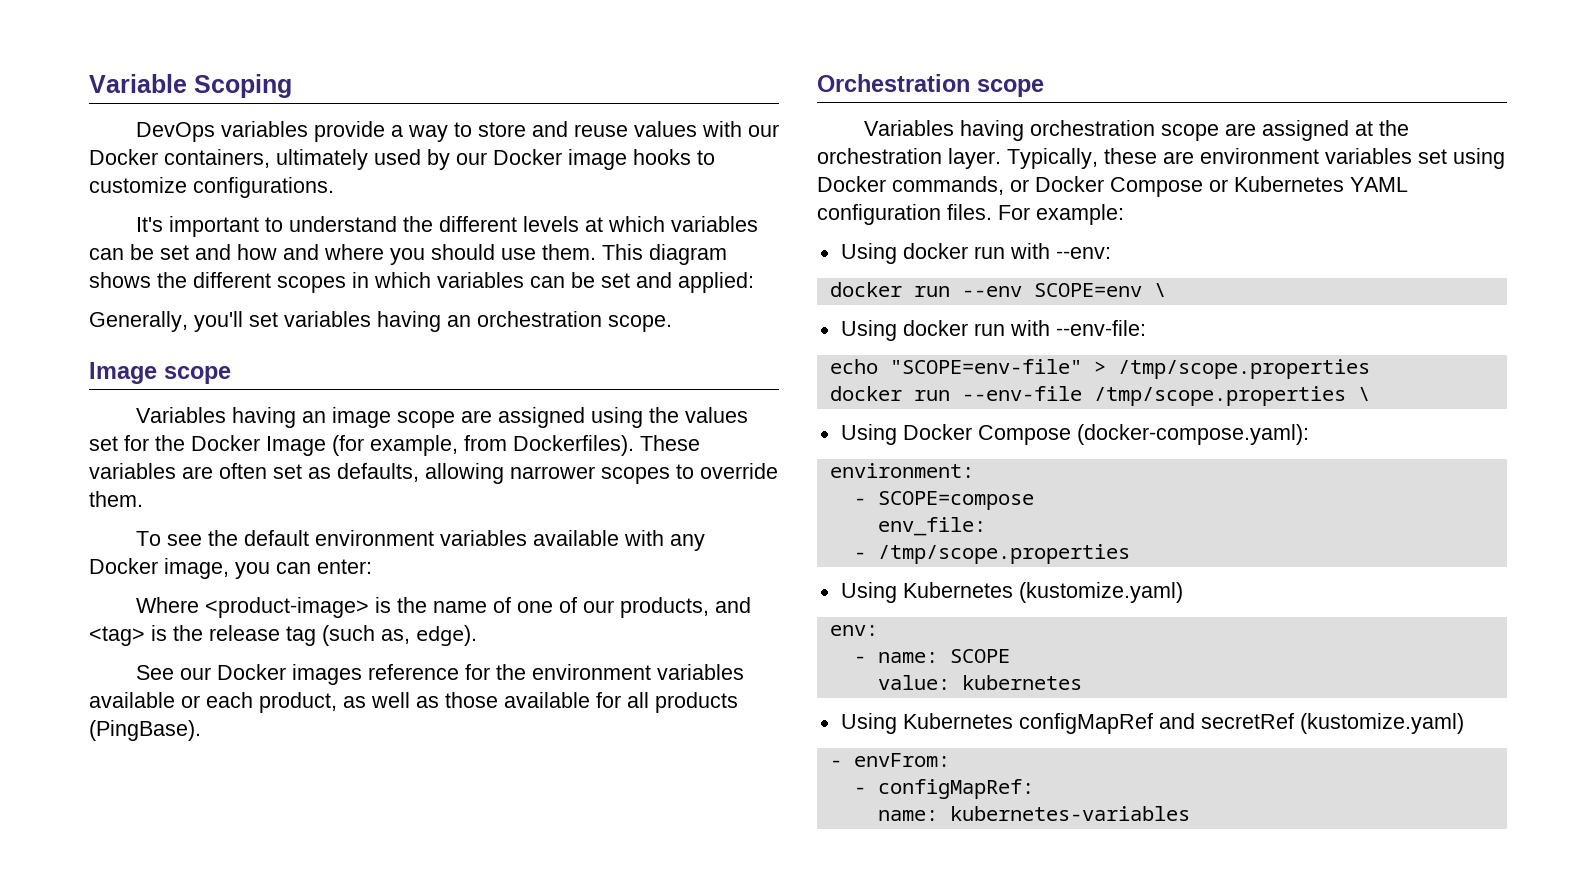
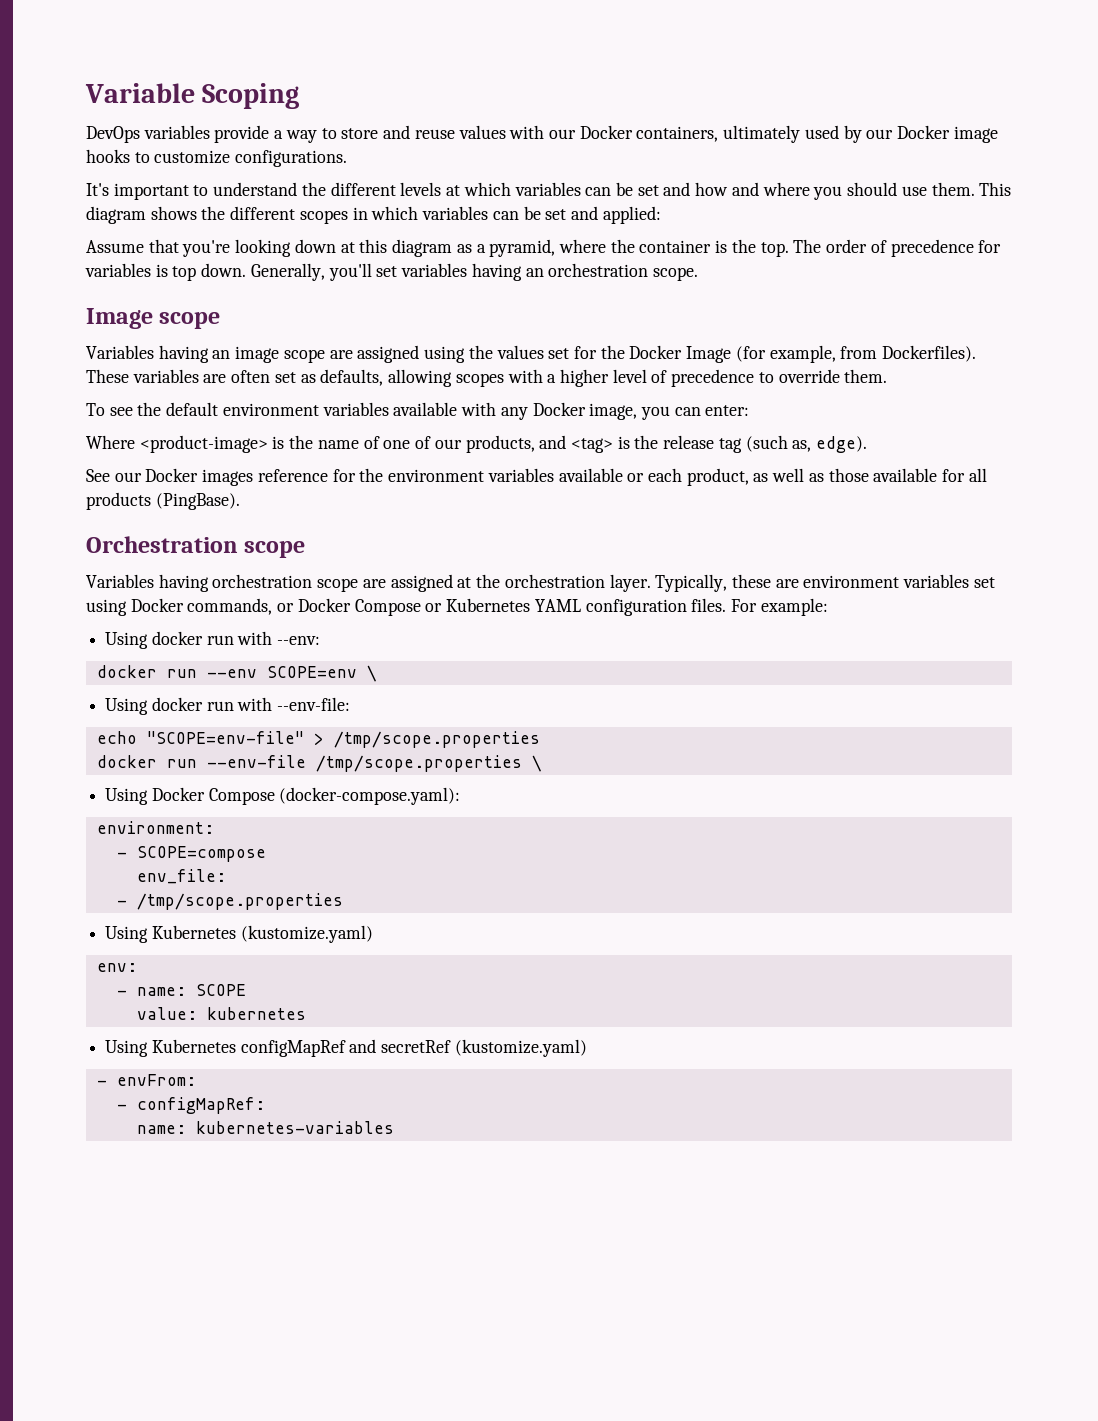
+ Assume that you're looking down at this diagram as a pyramid, where the container is the top. The order of precedence for variables is top down.
- These variables are often set as defaults, allowing narrower scopes to override them.
+ These variables are often set as defaults, allowing scopes with a higher level of precedence to override them.

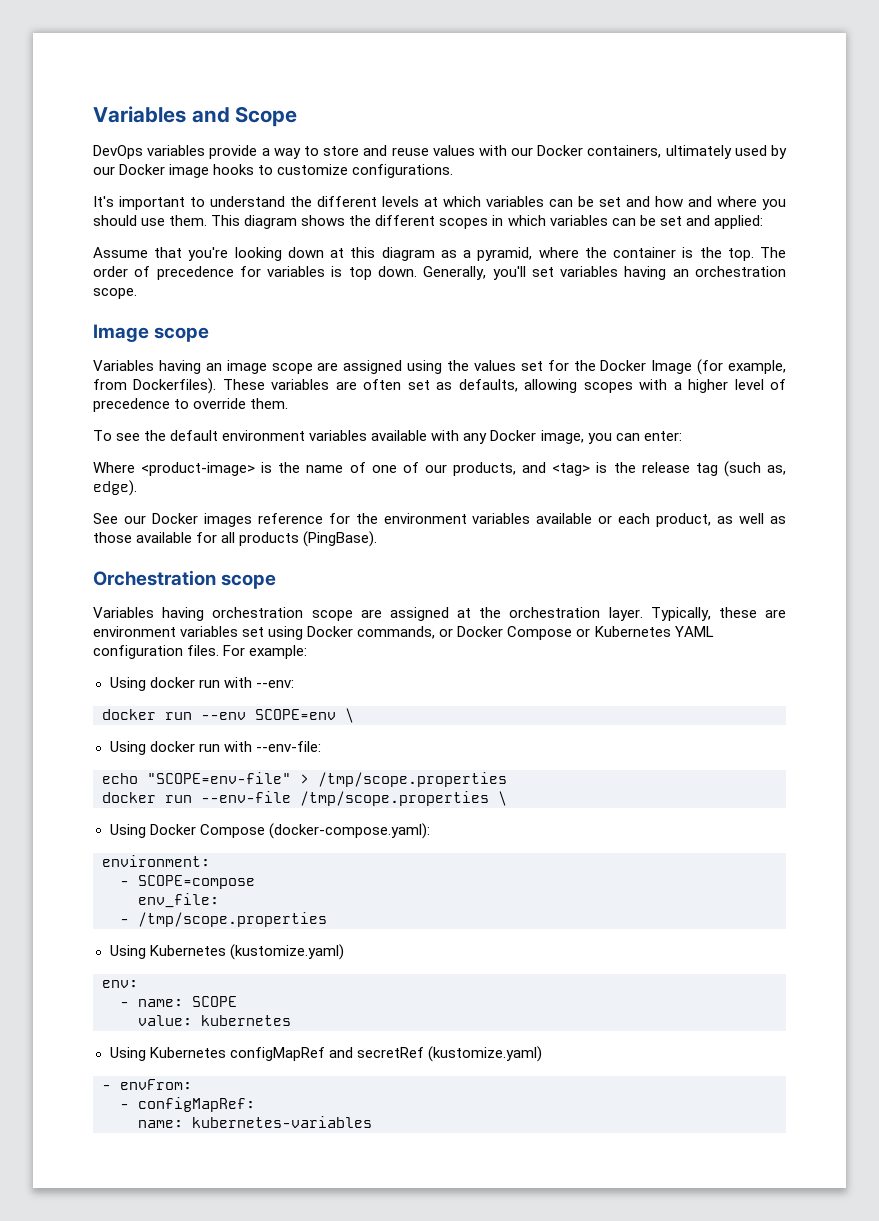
- Variable Scoping
+ Variables and Scope

